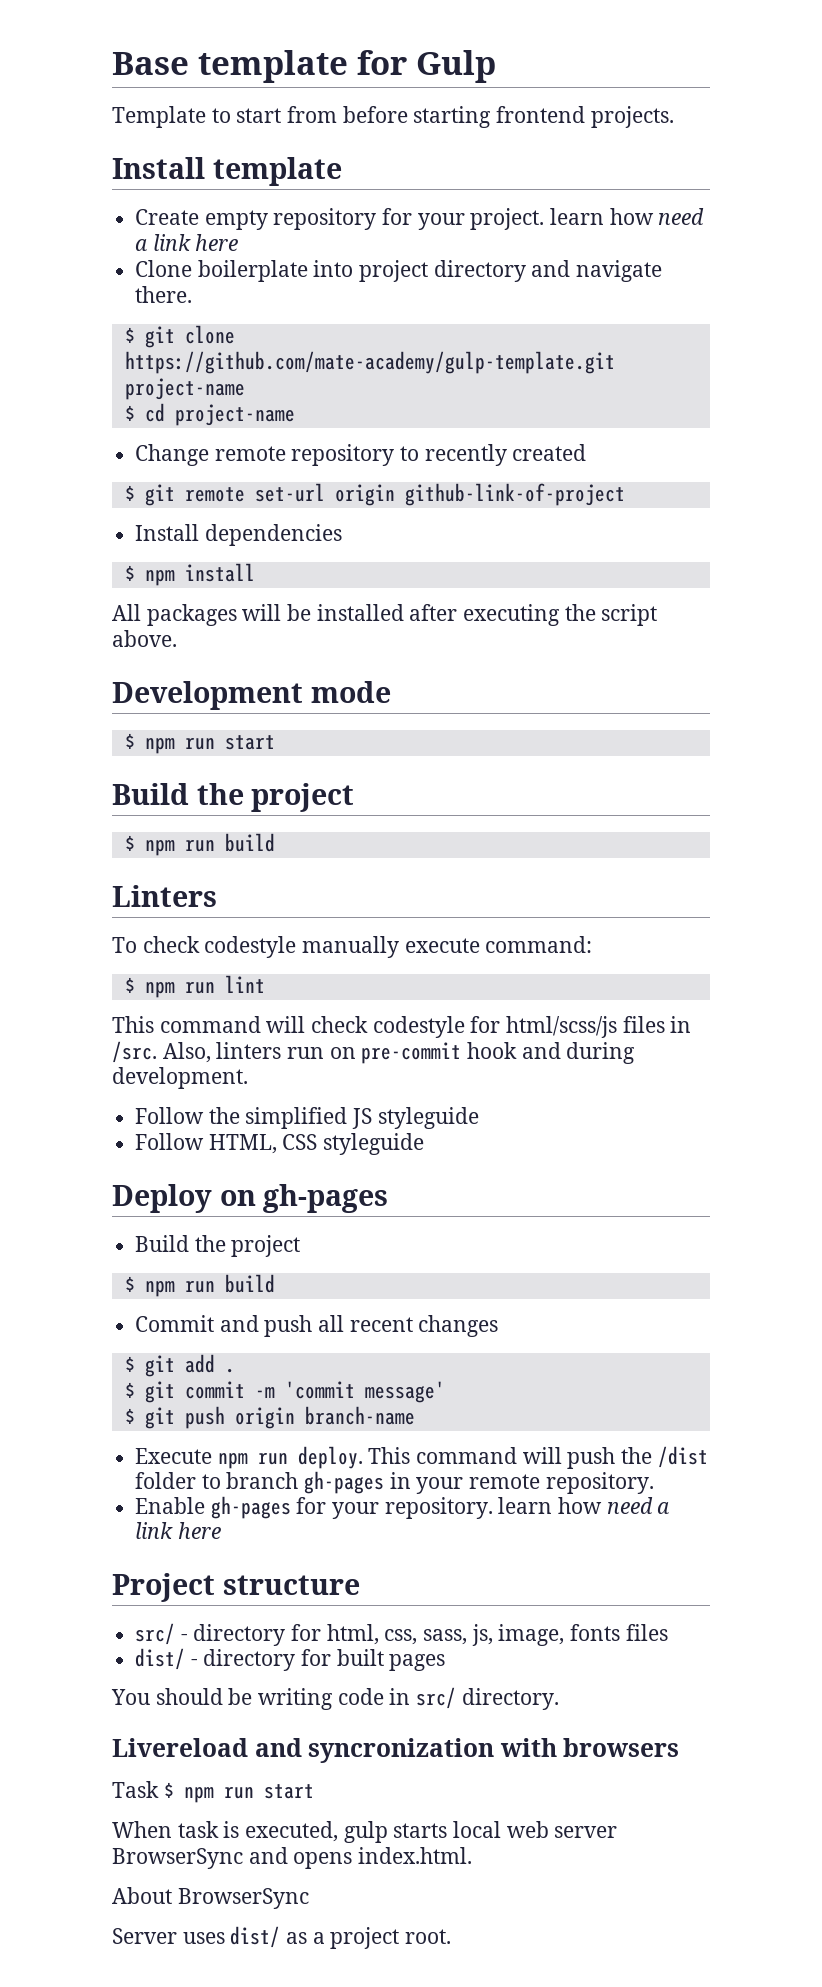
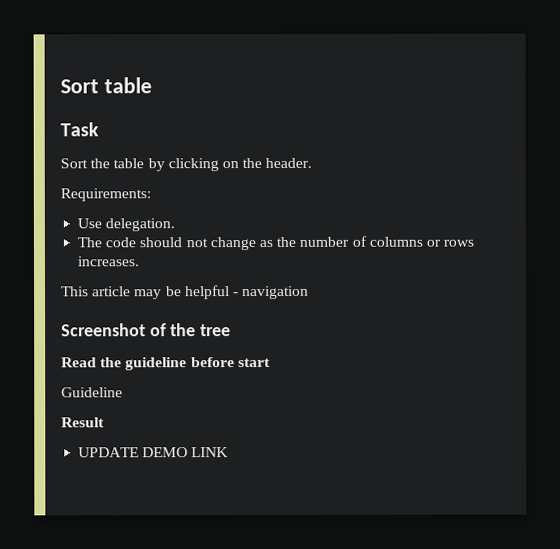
- Base template for Gulp
- Template to start from before starting frontend projects.
- Install template
- Create empty repository for your project. learn how need a link here
- Clone boilerplate into project directory and navigate there.
- $ git clone https://github.com/mate-academy/gulp-template.git project-name
- $ cd project-name
- Change remote repository to recently created
- $ git remote set-url origin github-link-of-project
- Install dependencies
- $ npm install
- All packages will be installed after executing the script above.
- Development mode
- $ npm run start
- Build the project
- $ npm run build
- Linters
- To check codestyle manually execute command:
- $ npm run lint
- This command will check codestyle for html/scss/js files in /src. Also, linters run on pre-commit hook and during development.
- Follow the simplified JS styleguide
- Follow HTML, CSS styleguide
- Deploy on gh-pages
- Build the project
- $ npm run build
- Commit and push all recent changes
- $ git add .
- $ git commit -m 'commit message'
- $ git push origin branch-name
- Execute npm run deploy. This command will push the /dist folder to branch gh-pages in your remote repository.
- Enable gh-pages for your repository. learn how need a link here
- Project structure
- src/ - directory for html, css, sass, js, image, fonts files
- dist/ - directory for built pages
- You should be writing code in src/ directory.
- Livereload and syncronization with browsers
- Task $ npm run start
- When task is executed, gulp starts local web server BrowserSync and opens index.html.
- About BrowserSync
- Server uses dist/ as a project root.
+ Sort table
+ Task
+ Sort the table by clicking on the header.
+ Requirements:
+ Use delegation.
+ The code should not change as the number of columns or rows increases.
+ This article may be helpful - navigation
+ Screenshot of the tree
+ Read the guideline before start
+ Guideline
+ Result
+ UPDATE DEMO LINK

